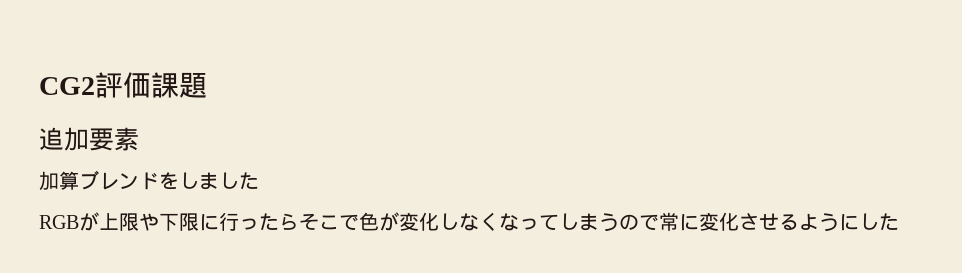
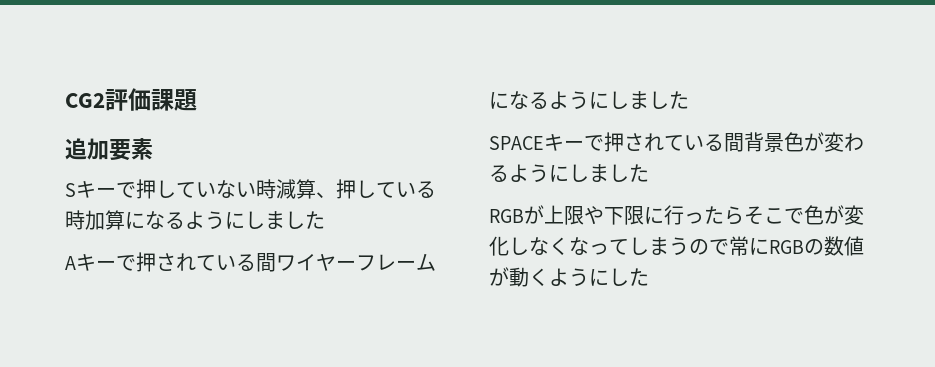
- 加算ブレンドをしました
+ Sキーで押していない時減算、押している時加算になるようにしました
+ Aキーで押されている間ワイヤーフレームになるようにしました
+ SPACEキーで押されている間背景色が変わるようにしました
- RGBが上限や下限に行ったらそこで色が変化しなくなってしまうので常に変化させるようにした
+ RGBが上限や下限に行ったらそこで色が変化しなくなってしまうので常にRGBの数値が動くようにした

